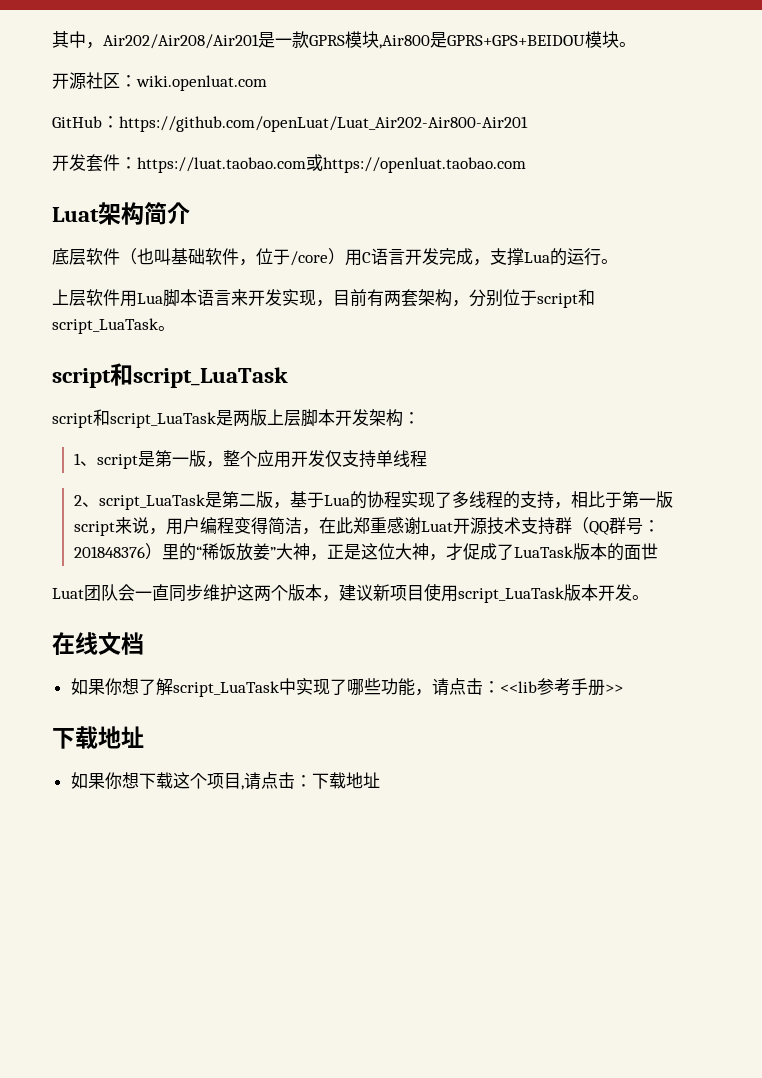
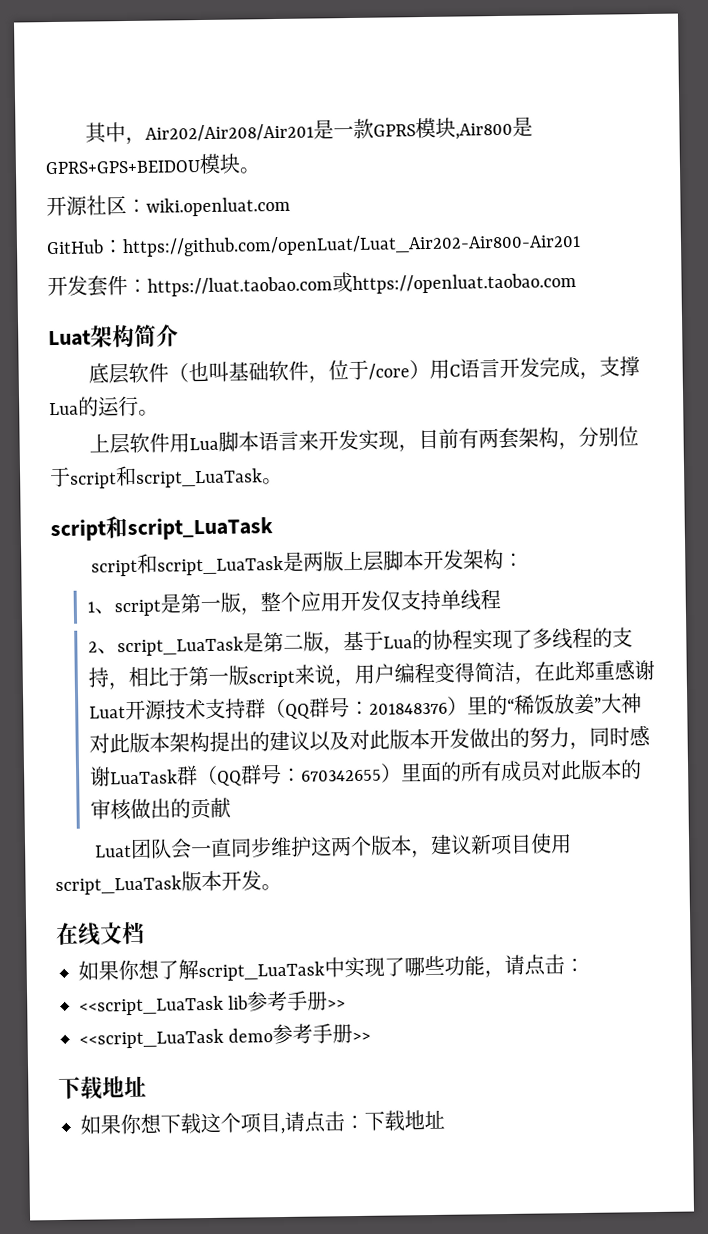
- 2、script_LuaTask是第二版，基于Lua的协程实现了多线程的支持，相比于第一版script来说，用户编程变得简洁，在此郑重感谢Luat开源技术支持群（QQ群号：201848376）里的“稀饭放姜”大神，正是这位大神，才促成了LuaTask版本的面世
+ 2、script_LuaTask是第二版，基于Lua的协程实现了多线程的支持，相比于第一版script来说，用户编程变得简洁，在此郑重感谢Luat开源技术支持群（QQ群号：201848376）里的“稀饭放姜”大神对此版本架构提出的建议以及对此版本开发做出的努力，同时感谢LuaTask群（QQ群号：670342655）里面的所有成员对此版本的审核做出的贡献
- 如果你想了解script_LuaTask中实现了哪些功能，请点击：<<lib参考手册>>
+ 如果你想了解script_LuaTask中实现了哪些功能，请点击：
+ <<script_LuaTask lib参考手册>>
+ <<script_LuaTask demo参考手册>>

